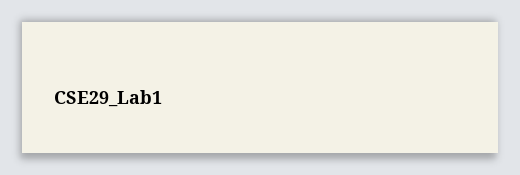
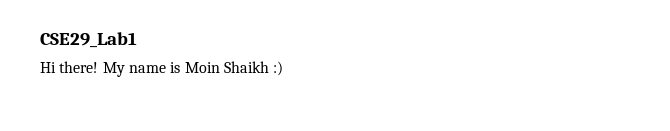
+ Hi there! My name is Moin Shaikh :)

